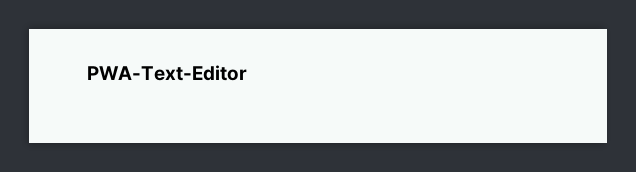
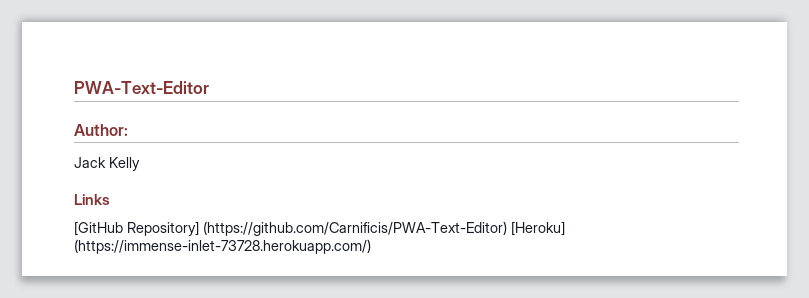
+ Author:
+ Jack Kelly
+ Links
+ [GitHub Repository] (https://github.com/Carnificis/PWA-Text-Editor) [Heroku] (https://immense-inlet-73728.herokuapp.com/)

